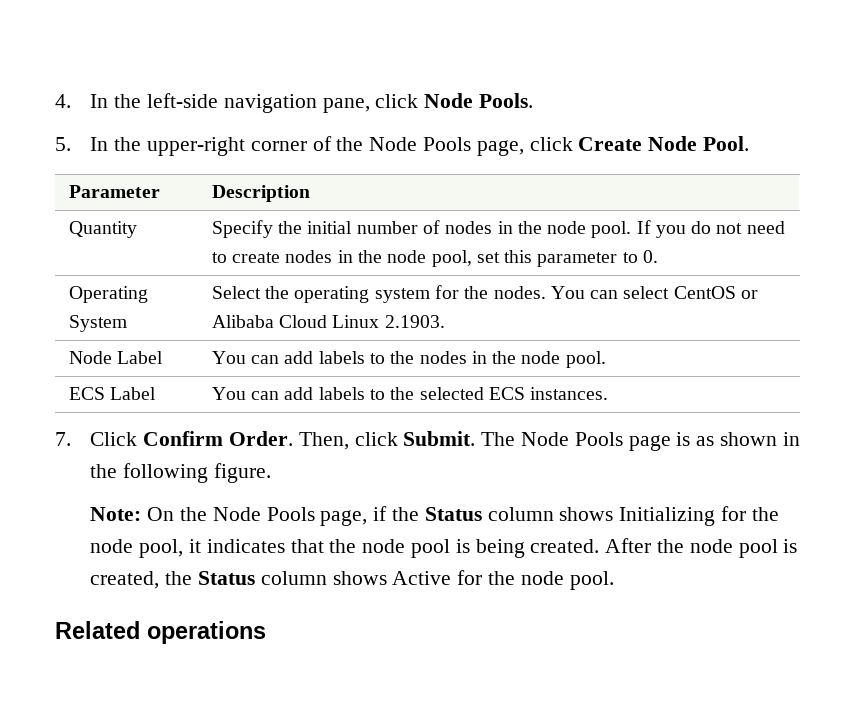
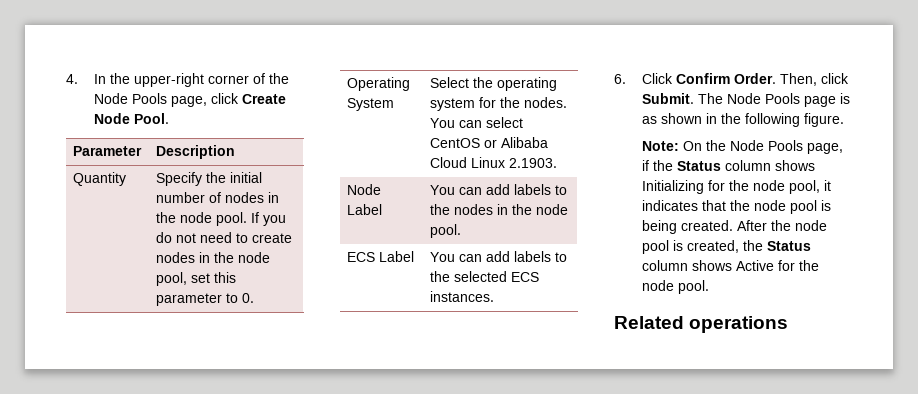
- 4. In the left-side navigation pane, click Node Pools.
- 5. In the upper-right corner of the Node Pools page, click Create Node Pool.
+ 4. In the upper-right corner of the Node Pools page, click Create Node Pool.
- 7. Click Confirm Order.
+ 6. Click Confirm Order.

